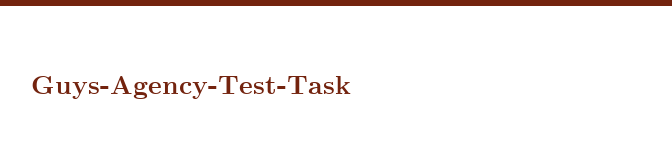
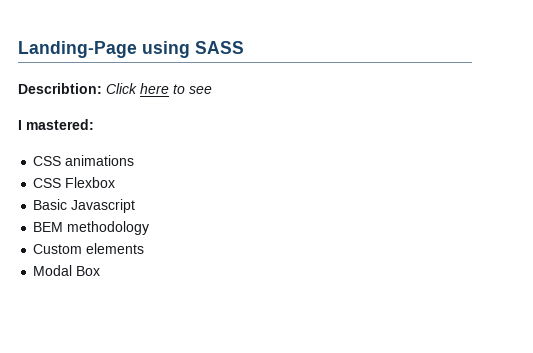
- Guys-Agency-Test-Task
+ Landing-Page using SASS
+ Describtion: Click here to see
+ I mastered:
+ CSS animations
+ CSS Flexbox
+ Basic Javascript
+ BEM methodology
+ Сustom elements
+ Modal Box

